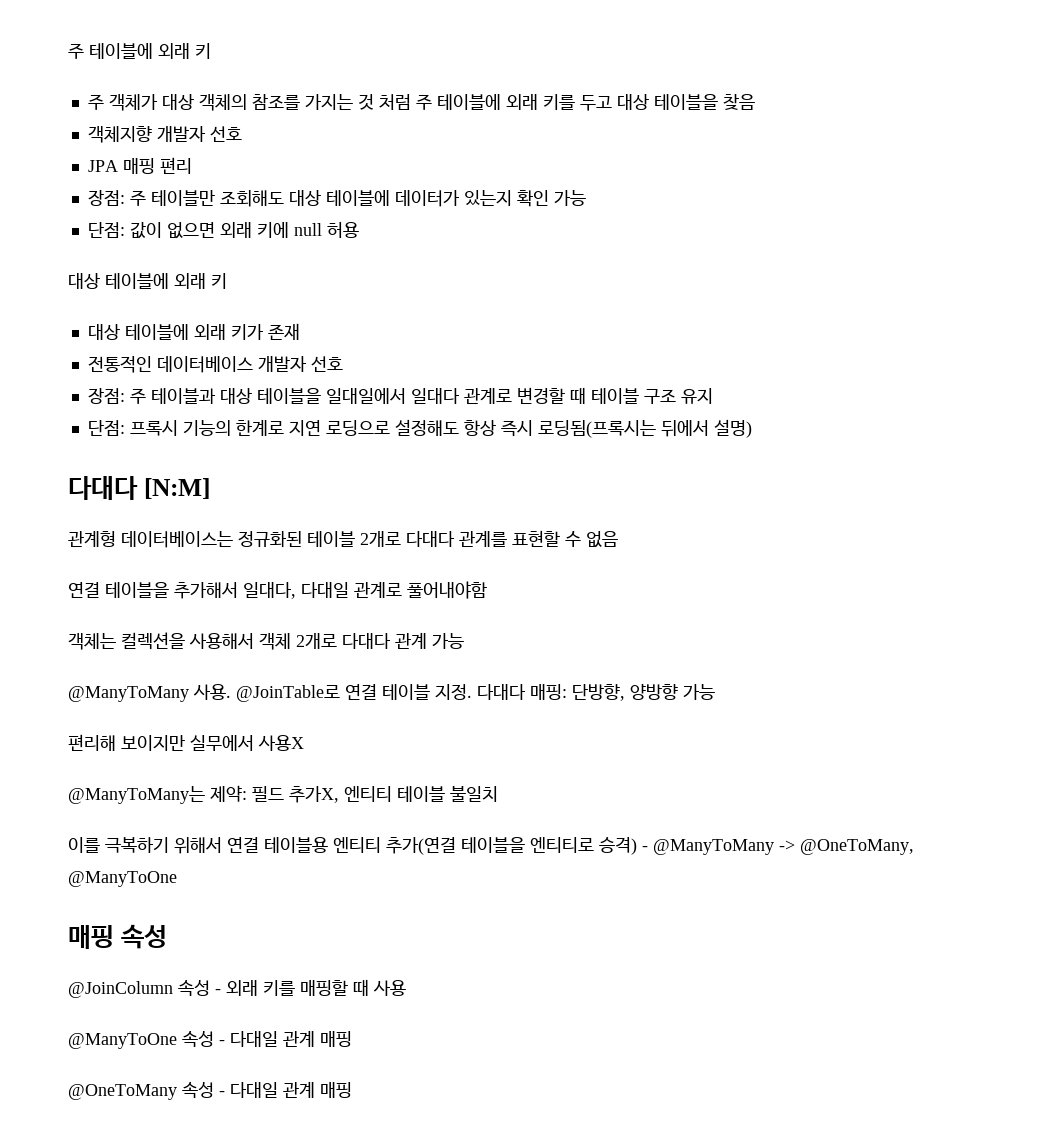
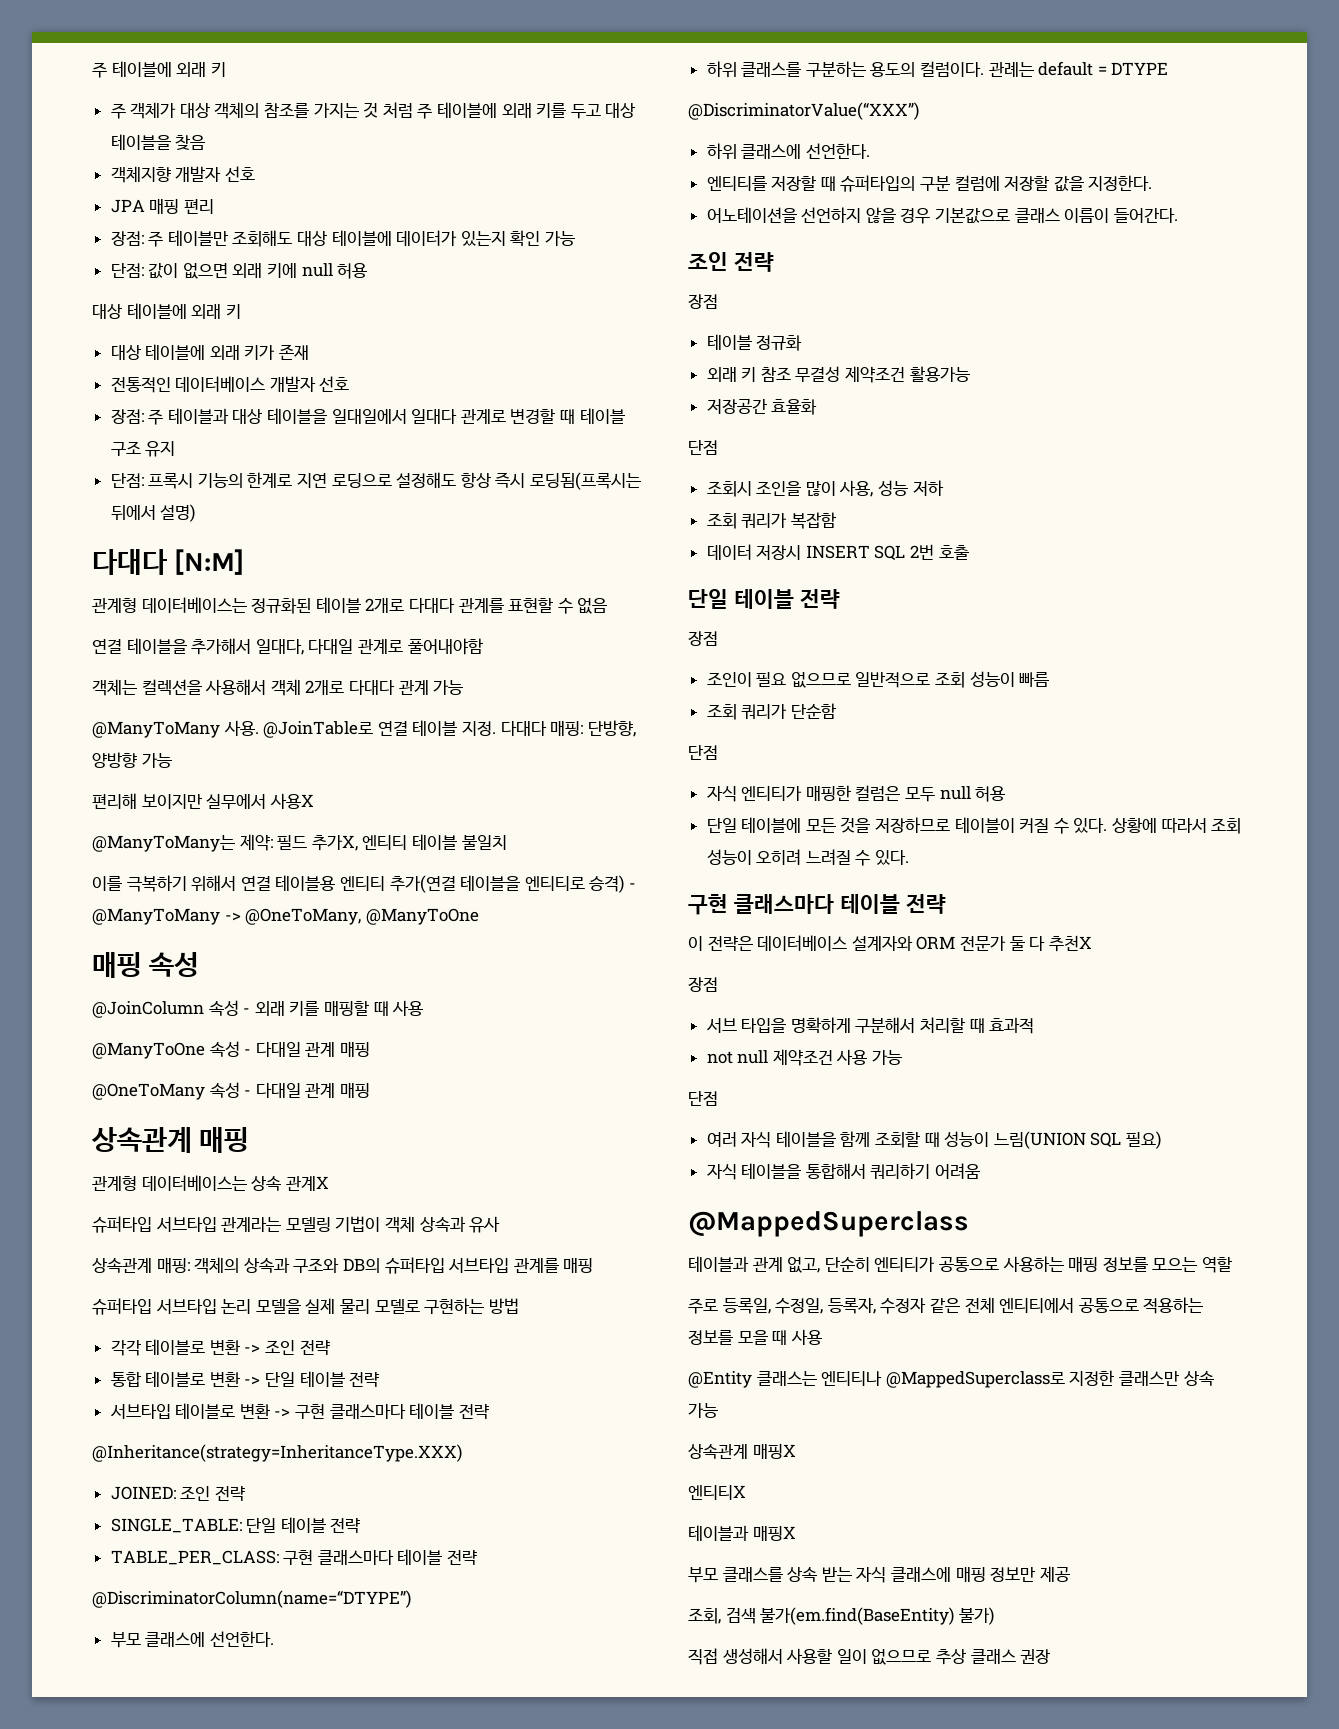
+ 상속관계 매핑
+ 관계형 데이터베이스는 상속 관계X
+ 슈퍼타입 서브타입 관계라는 모델링 기법이 객체 상속과 유사
+ 상속관계 매핑: 객체의 상속과 구조와 DB의 슈퍼타입 서브타입 관계를 매핑
+ 슈퍼타입 서브타입 논리 모델을 실제 물리 모델로 구현하는 방법
+ 각각 테이블로 변환 -> 조인 전략
+ 통합 테이블로 변환 -> 단일 테이블 전략
+ 서브타입 테이블로 변환 -> 구현 클래스마다 테이블 전략
+ @Inheritance(strategy=InheritanceType.XXX)
+ JOINED: 조인 전략
+ SINGLE_TABLE: 단일 테이블 전략
+ TABLE_PER_CLASS: 구현 클래스마다 테이블 전략
+ @DiscriminatorColumn(name=“DTYPE”)
+ 부모 클래스에 선언한다.
+ 하위 클래스를 구분하는 용도의 컬럼이다. 관례는 default = DTYPE
+ @DiscriminatorValue(“XXX”)
+ 하위 클래스에 선언한다.
+ 엔티티를 저장할 때 슈퍼타입의 구분 컬럼에 저장할 값을 지정한다.
+ 어노테이션을 선언하지 않을 경우 기본값으로 클래스 이름이 들어간다.
+ 조인 전략
+ 장점
+ 테이블 정규화
+ 외래 키 참조 무결성 제약조건 활용가능
+ 저장공간 효율화
+ 단점
+ 조회시 조인을 많이 사용, 성능 저하
+ 조회 쿼리가 복잡함
+ 데이터 저장시 INSERT SQL 2번 호출
+ 단일 테이블 전략
+ 장점
+ 조인이 필요 없으므로 일반적으로 조회 성능이 빠름
+ 조회 쿼리가 단순함
+ 단점
+ 자식 엔티티가 매핑한 컬럼은 모두 null 허용
+ 단일 테이블에 모든 것을 저장하므로 테이블이 커질 수 있다. 상황에 따라서 조회 성능이 오히려 느려질 수 있다.
+ 구현 클래스마다 테이블 전략
+ 이 전략은 데이터베이스 설계자와 ORM 전문가 둘 다 추천X
+ 장점
+ 서브 타입을 명확하게 구분해서 처리할 때 효과적
+ not null 제약조건 사용 가능
+ 단점
+ 여러 자식 테이블을 함께 조회할 때 성능이 느림(UNION SQL 필요)
+ 자식 테이블을 통합해서 쿼리하기 어려움
+ @MappedSuperclass
+ 테이블과 관계 없고, 단순히 엔티티가 공통으로 사용하는 매핑 정보를 모으는 역할
+ 주로 등록일, 수정일, 등록자, 수정자 같은 전체 엔티티에서 공통으로 적용하는 정보를 모을 때 사용
+ @Entity 클래스는 엔티티나 @MappedSuperclass로 지정한 클래스만 상속 가능
+ 상속관계 매핑X
+ 엔티티X
+ 테이블과 매핑X
+ 부모 클래스를 상속 받는 자식 클래스에 매핑 정보만 제공
+ 조회, 검색 불가(em.find(BaseEntity) 불가)
+ 직접 생성해서 사용할 일이 없으므로 추상 클래스 권장

